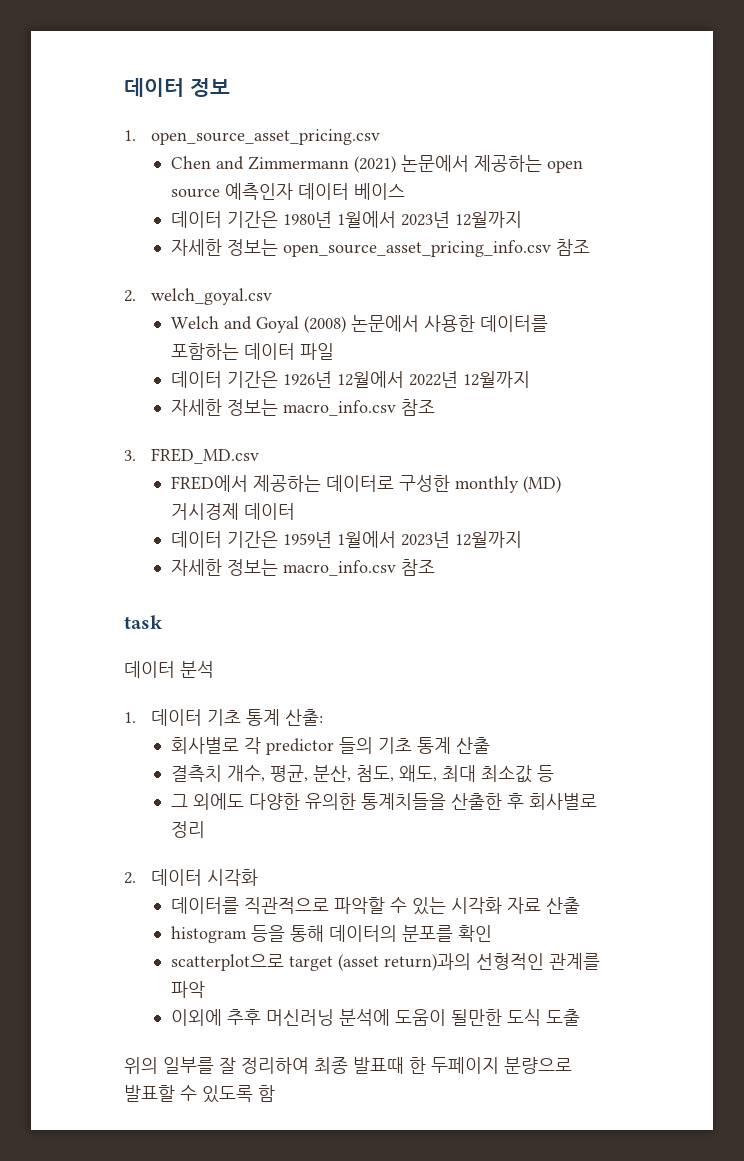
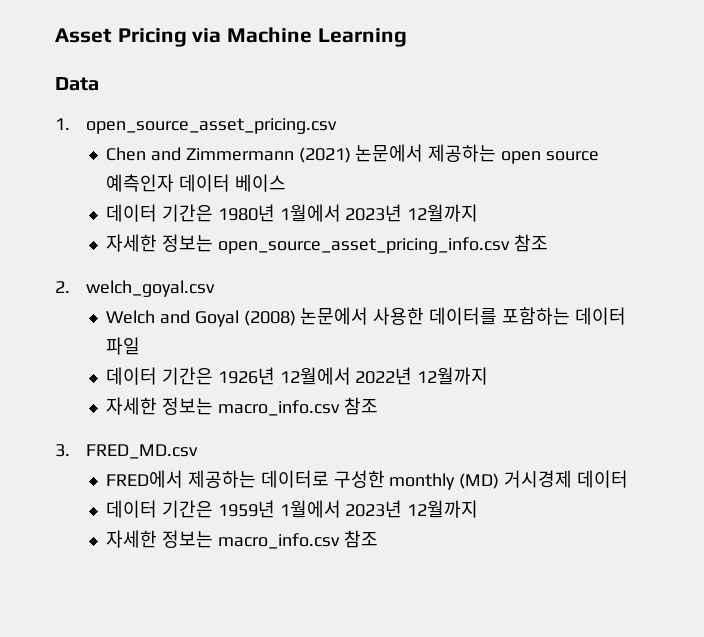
- 데이터 정보
+ Asset Pricing via Machine Learning
+ Data
- task
- 데이터 분석
- 1. 데이터 기초 통계 산출:
- 회사별로 각 predictor 들의 기초 통계 산출
- 결측치 개수, 평균, 분산, 첨도, 왜도, 최대 최소값 등
- 그 외에도 다양한 유의한 통계치들을 산출한 후 회사별로 정리
- 2. 데이터 시각화
- 데이터를 직관적으로 파악할 수 있는 시각화 자료 산출
- histogram 등을 통해 데이터의 분포를 확인
- scatterplot으로 target (asset return)과의 선형적인 관계를 파악
- 이외에 추후 머신러닝 분석에 도움이 될만한 도식 도출
- 위의 일부를 잘 정리하여 최종 발표때 한 두페이지 분량으로 발표할 수 있도록 함

